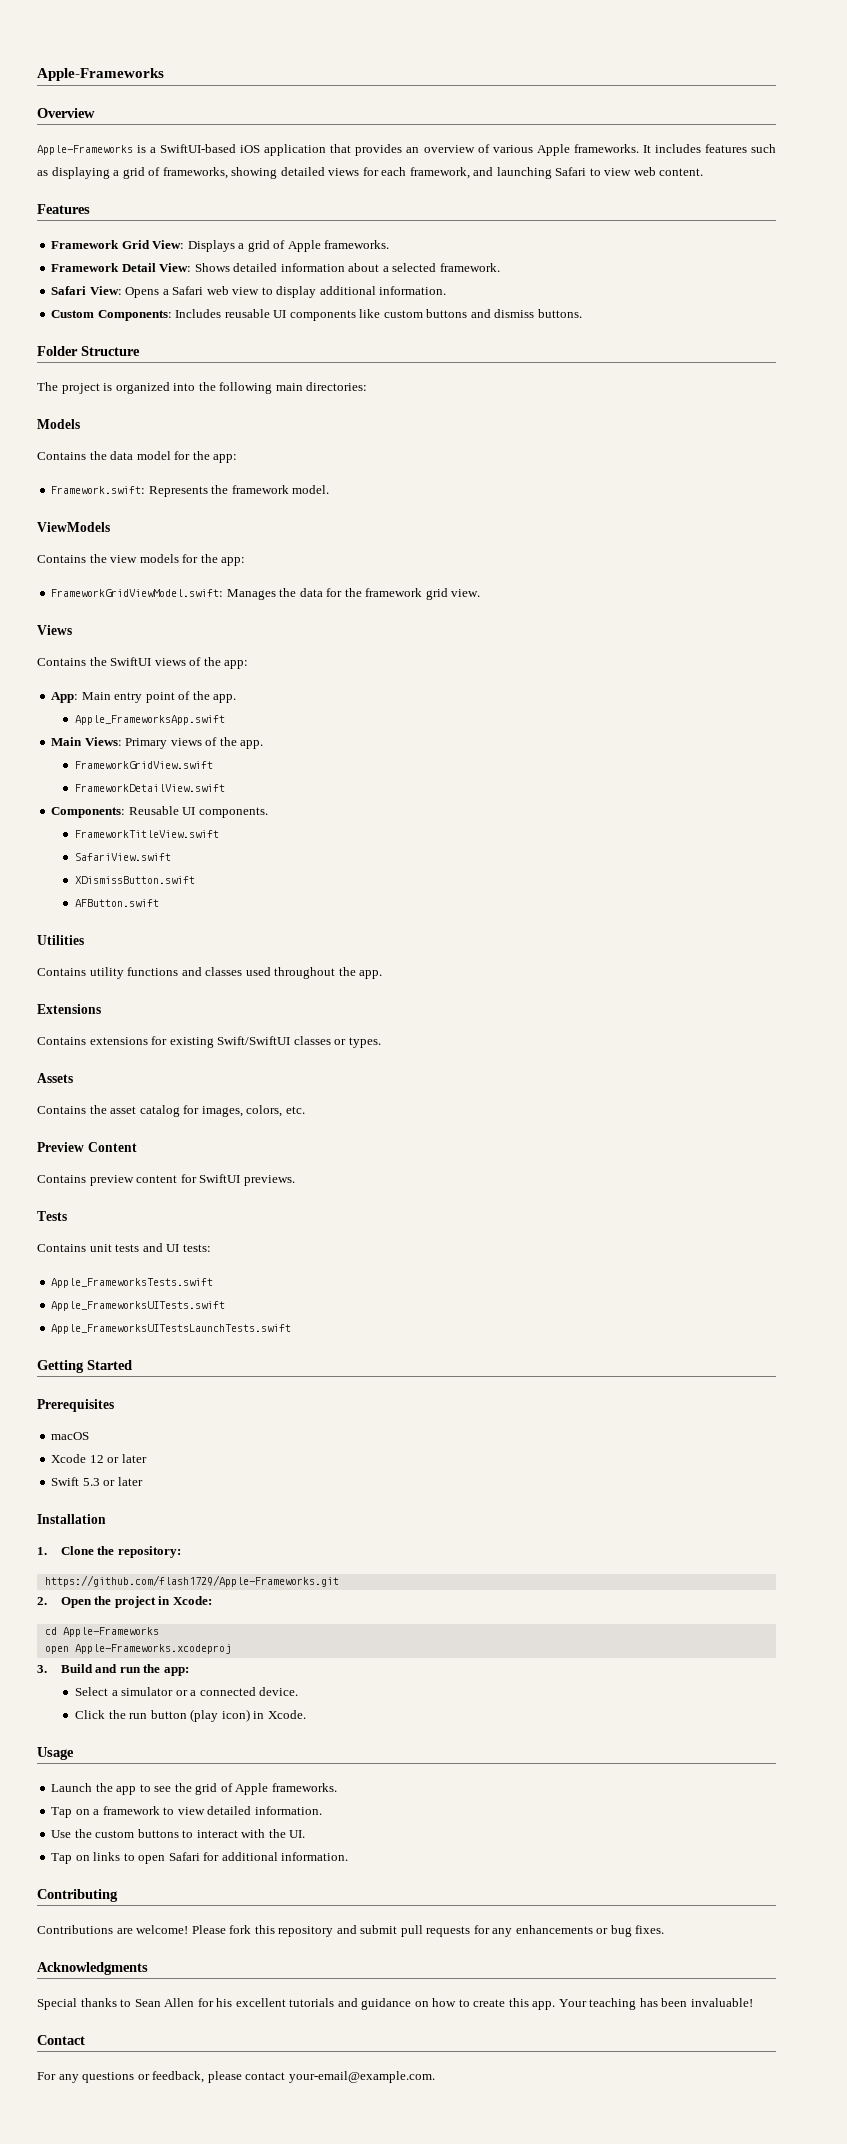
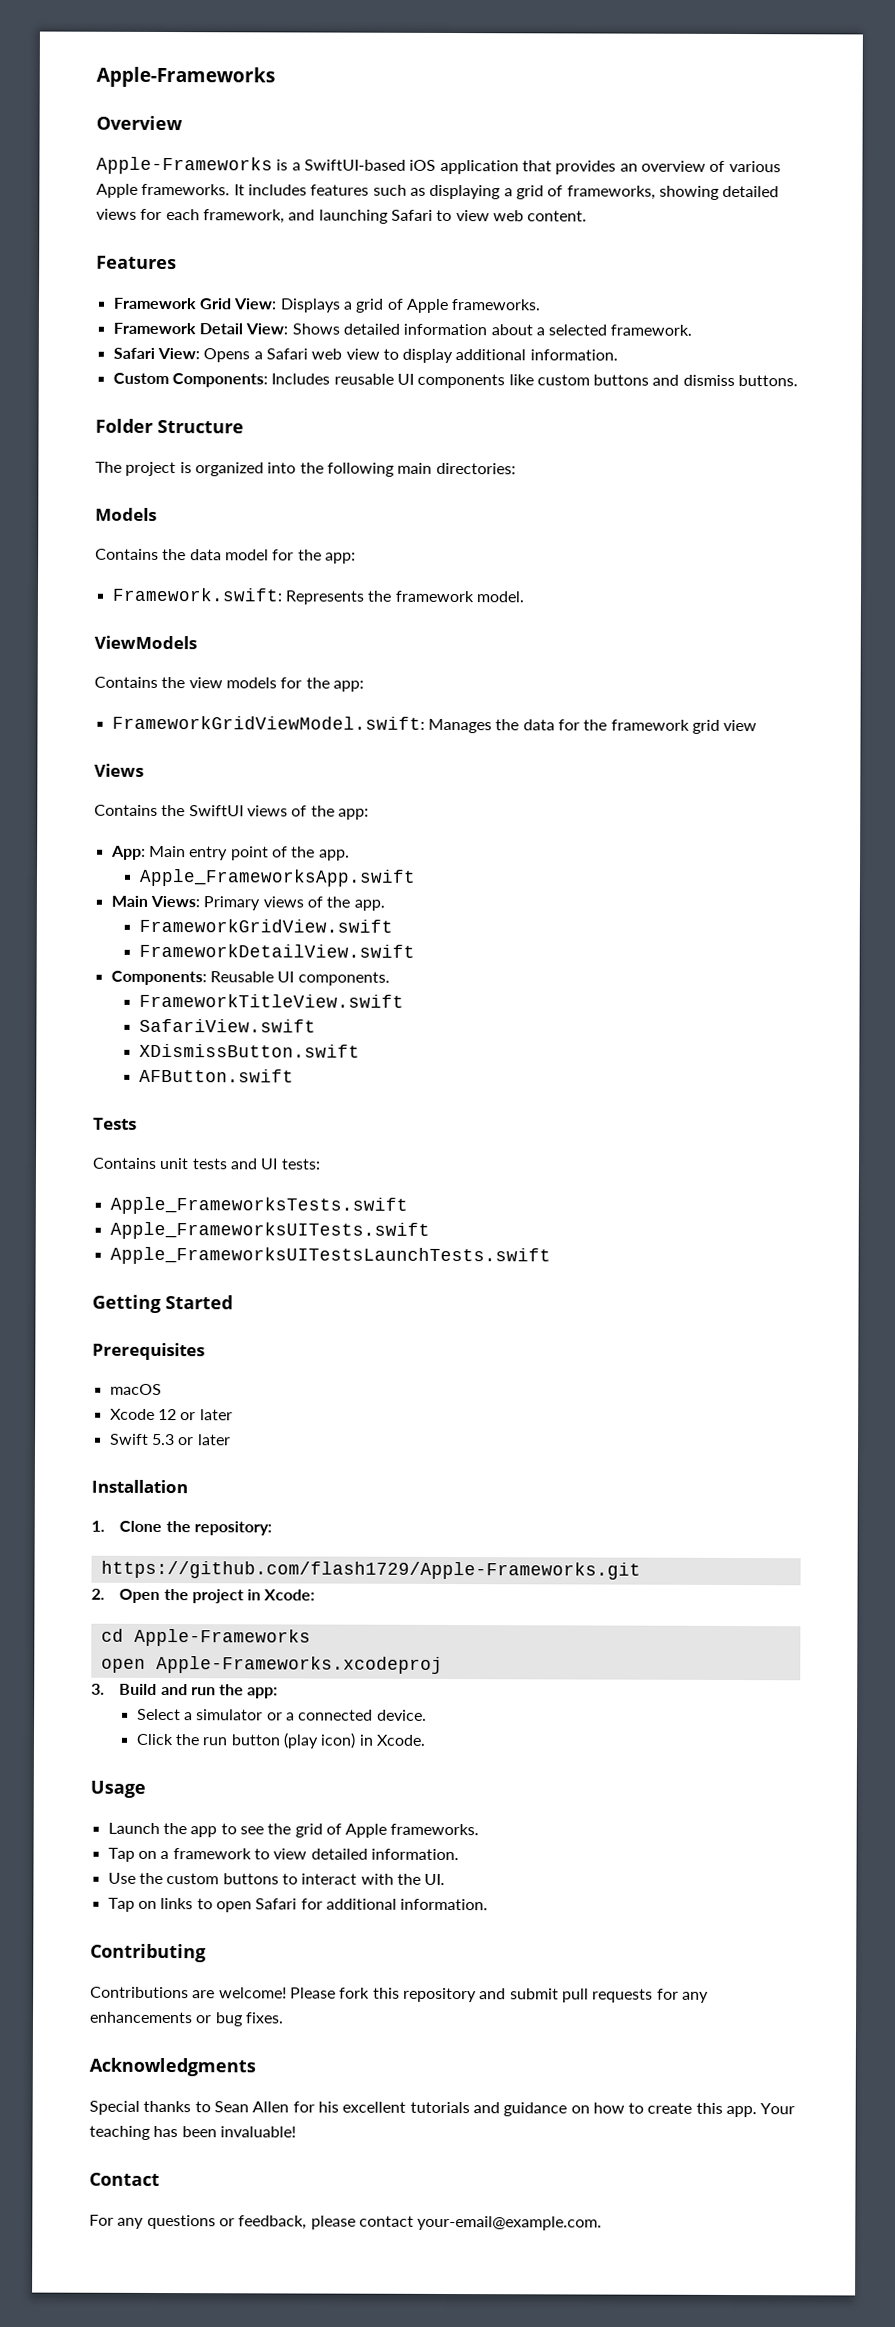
- FrameworkGridViewModel.swift: Manages the data for the framework grid view.
+ FrameworkGridViewModel.swift: Manages the data for the framework grid view
- Utilities
- Contains utility functions and classes used throughout the app.
- Extensions
- Contains extensions for existing Swift/SwiftUI classes or types.
- Assets
- Contains the asset catalog for images, colors, etc.
- Preview Content
- Contains preview content for SwiftUI previews.

